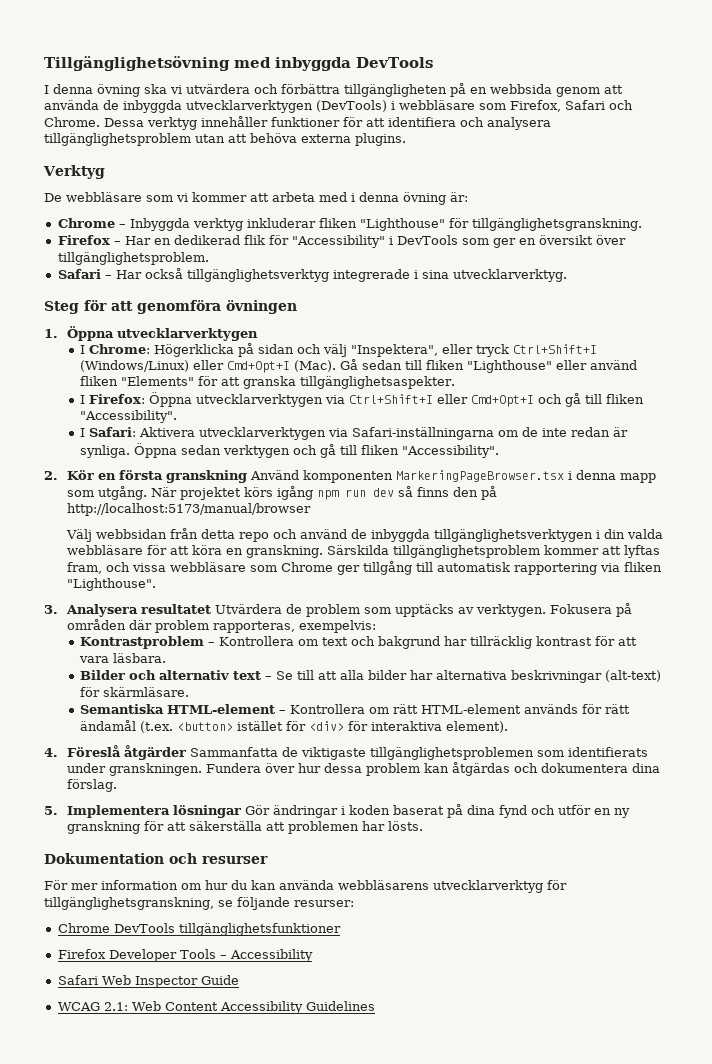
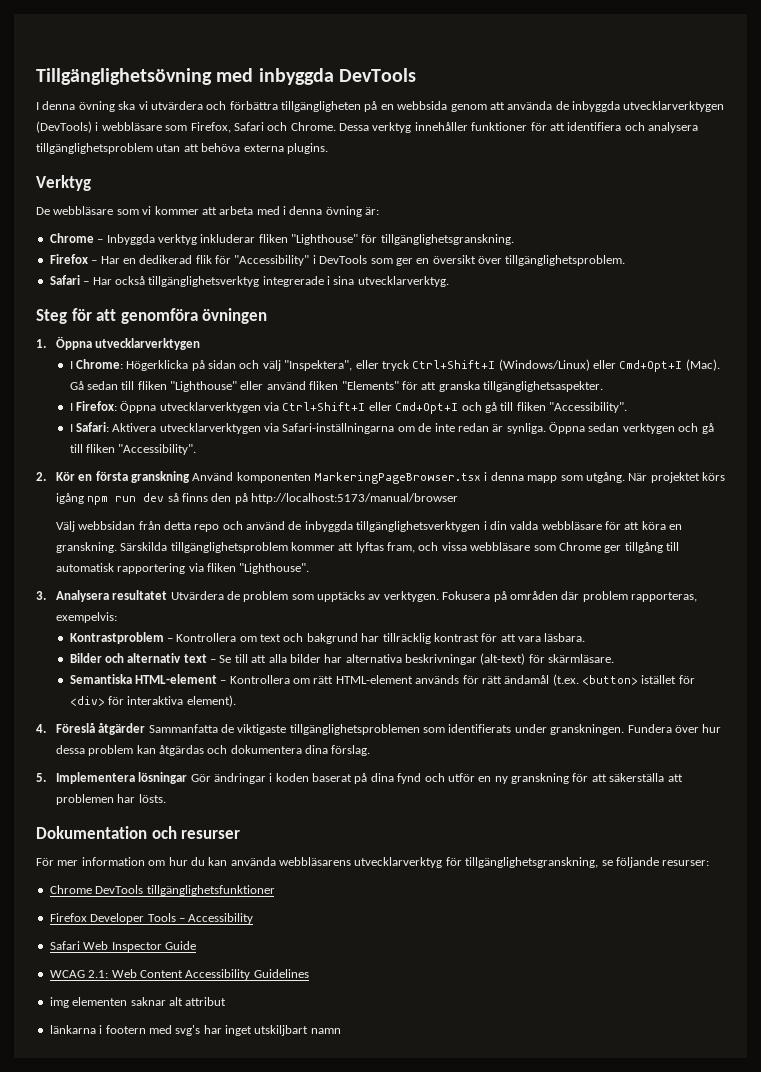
+ img elementen saknar alt attribut
+ länkarna i footern med svg's har inget utskiljbart namn

